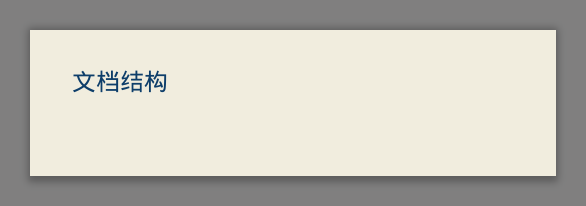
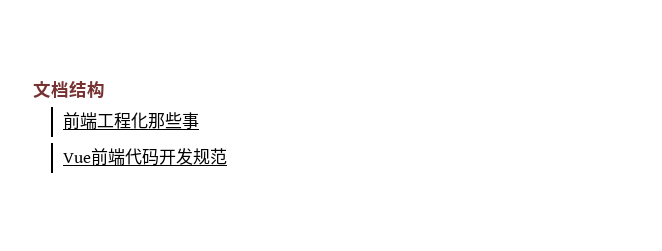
+ 前端工程化那些事
+ Vue前端代码开发规范

